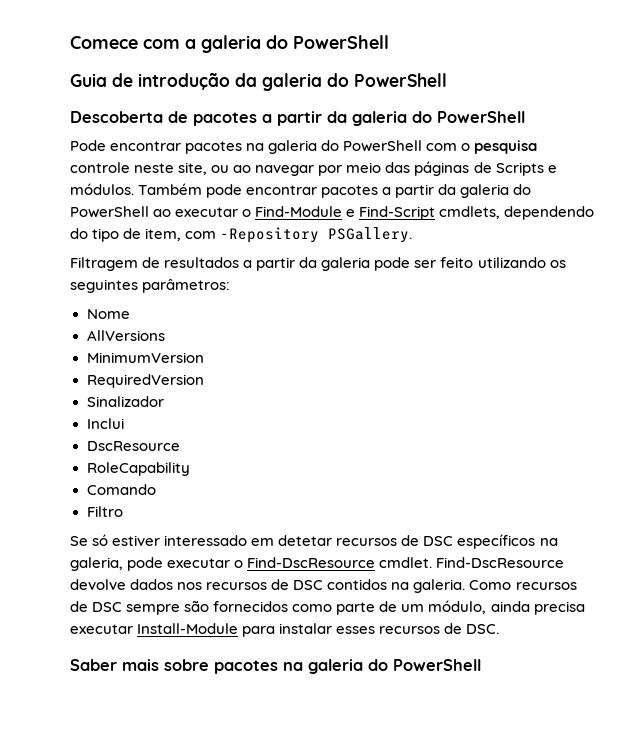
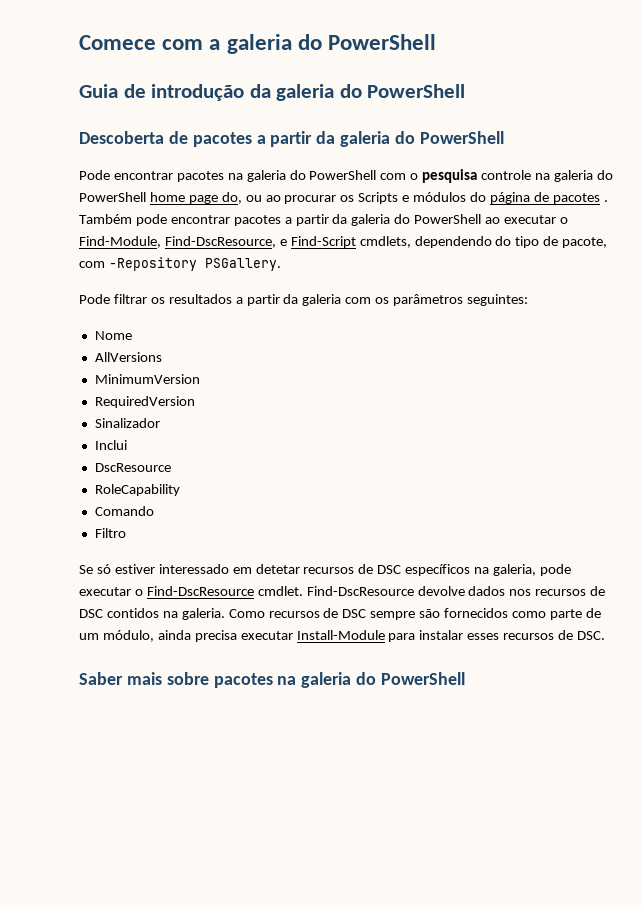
- Pode encontrar pacotes na galeria do PowerShell com o pesquisa controle neste site, ou ao navegar por meio das páginas de Scripts e módulos.
+ Pode encontrar pacotes na galeria do PowerShell com o pesquisa controle na galeria do PowerShell home page do, ou ao procurar os Scripts e módulos do página de pacotes .
- Também pode encontrar pacotes a partir da galeria do PowerShell ao executar o Find-Module e Find-Script cmdlets, dependendo do tipo de item, com -Repository PSGallery.
+ Também pode encontrar pacotes a partir da galeria do PowerShell ao executar o Find-Module, Find-DscResource, e Find-Script cmdlets, dependendo do tipo de pacote, com -Repository PSGallery.
- Filtragem de resultados a partir da galeria pode ser feito utilizando os seguintes parâmetros:
+ Pode filtrar os resultados a partir da galeria com os parâmetros seguintes:

